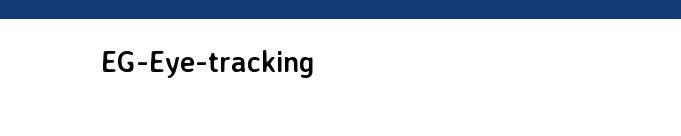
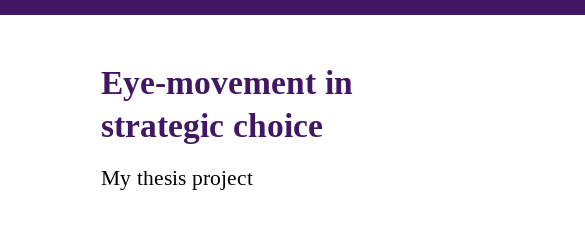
- EG-Eye-tracking
+ Eye-movement in strategic choice
+ My thesis project

